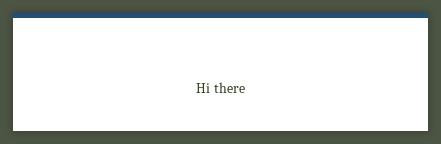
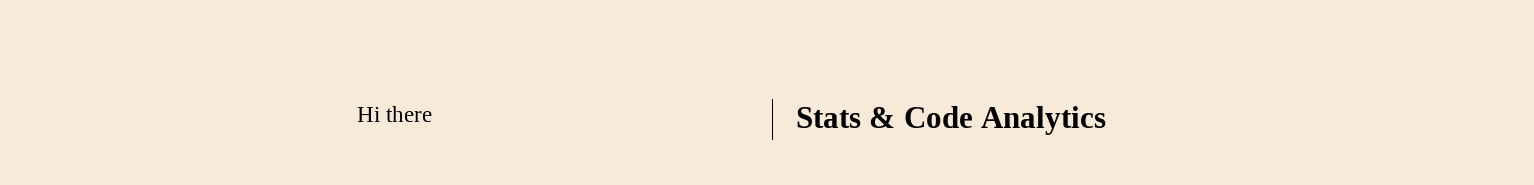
+ Stats & Code Analytics

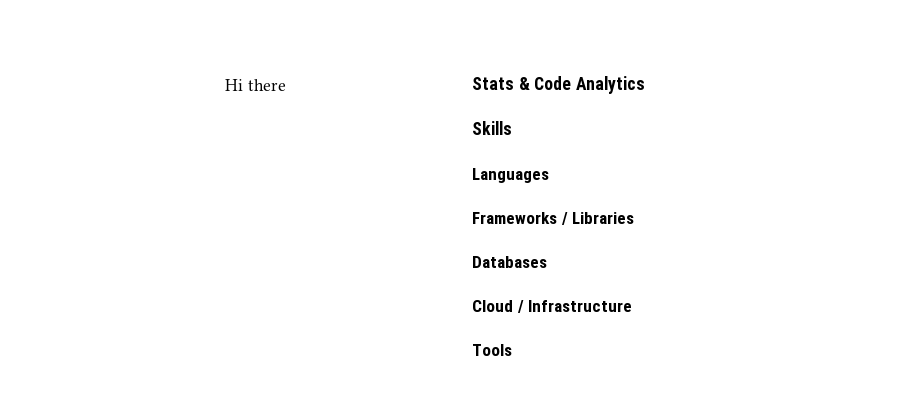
+ Skills
+ Languages
+ Frameworks / Libraries
+ Databases
+ Cloud / Infrastructure
+ Tools

